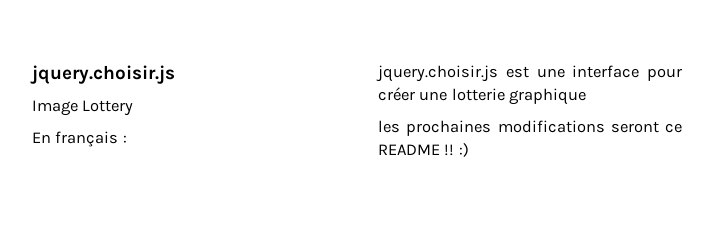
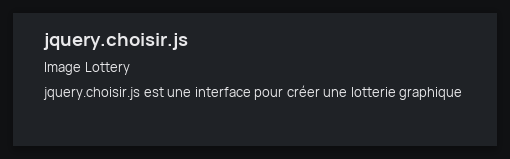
- En français :
- les prochaines modifications seront ce README !! :)

